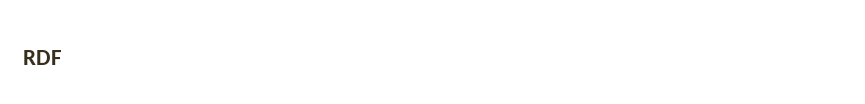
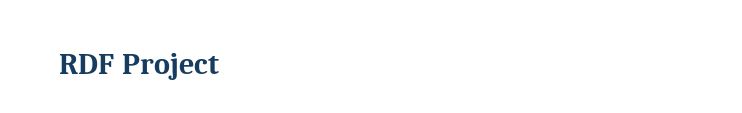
- RDF
+ RDF Project

